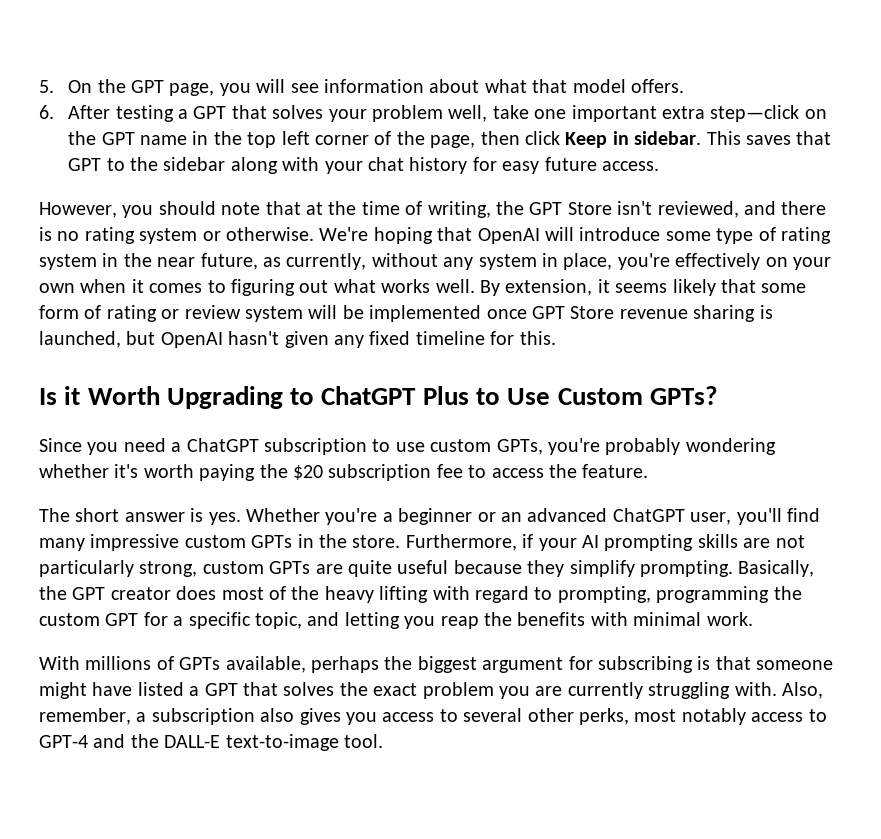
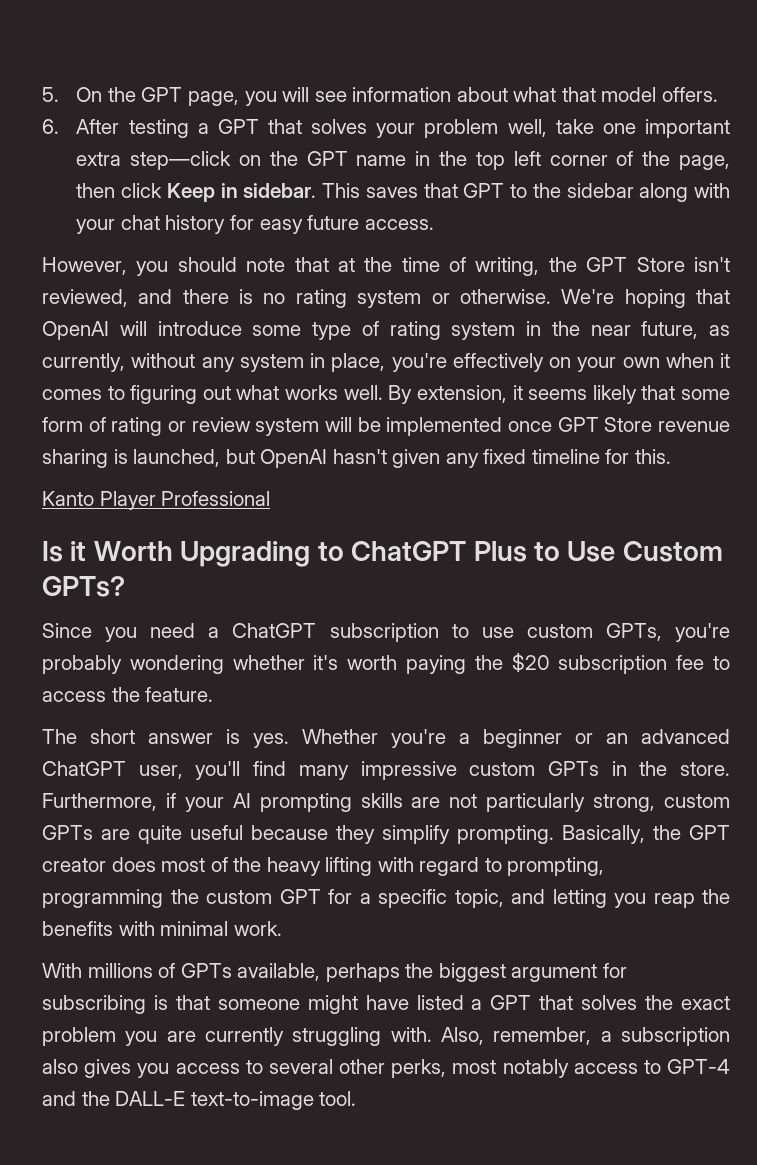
+ Kanto Player Professional

